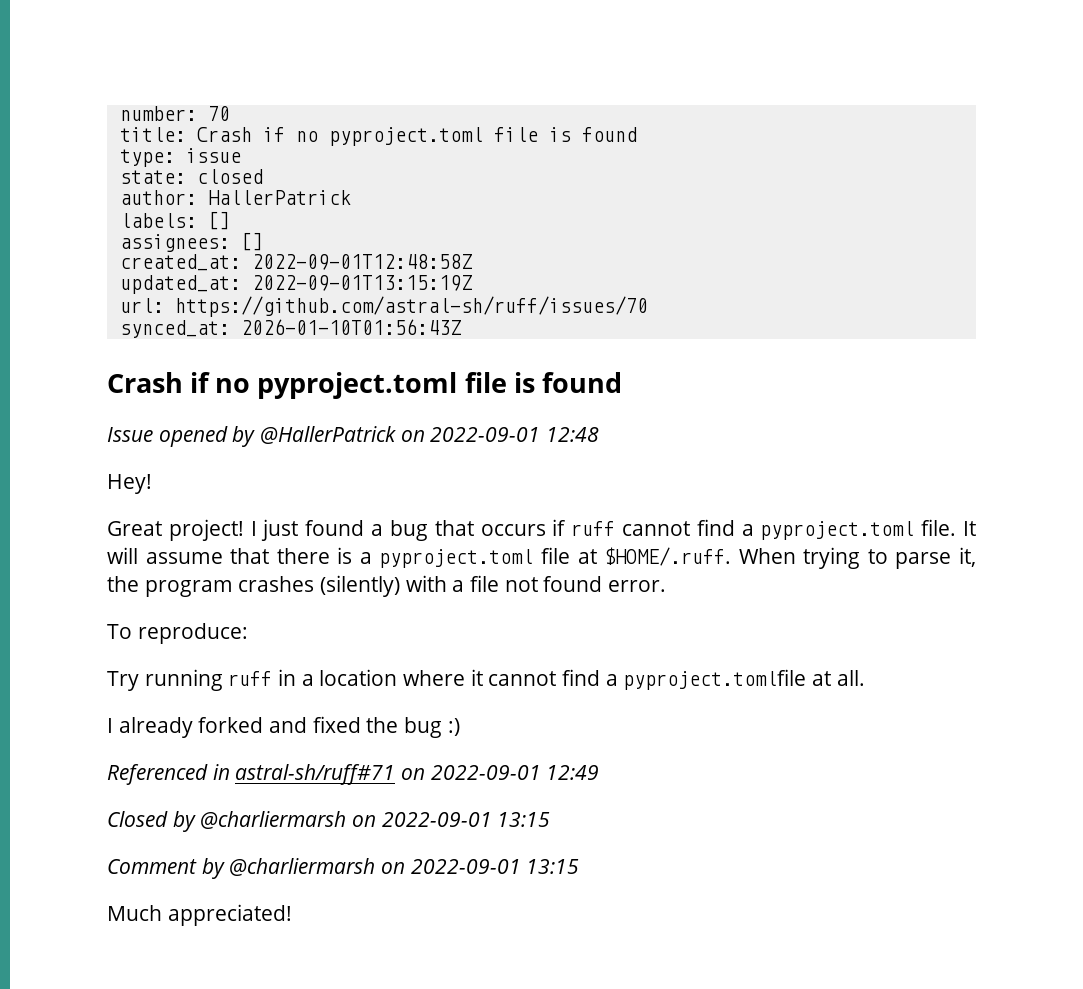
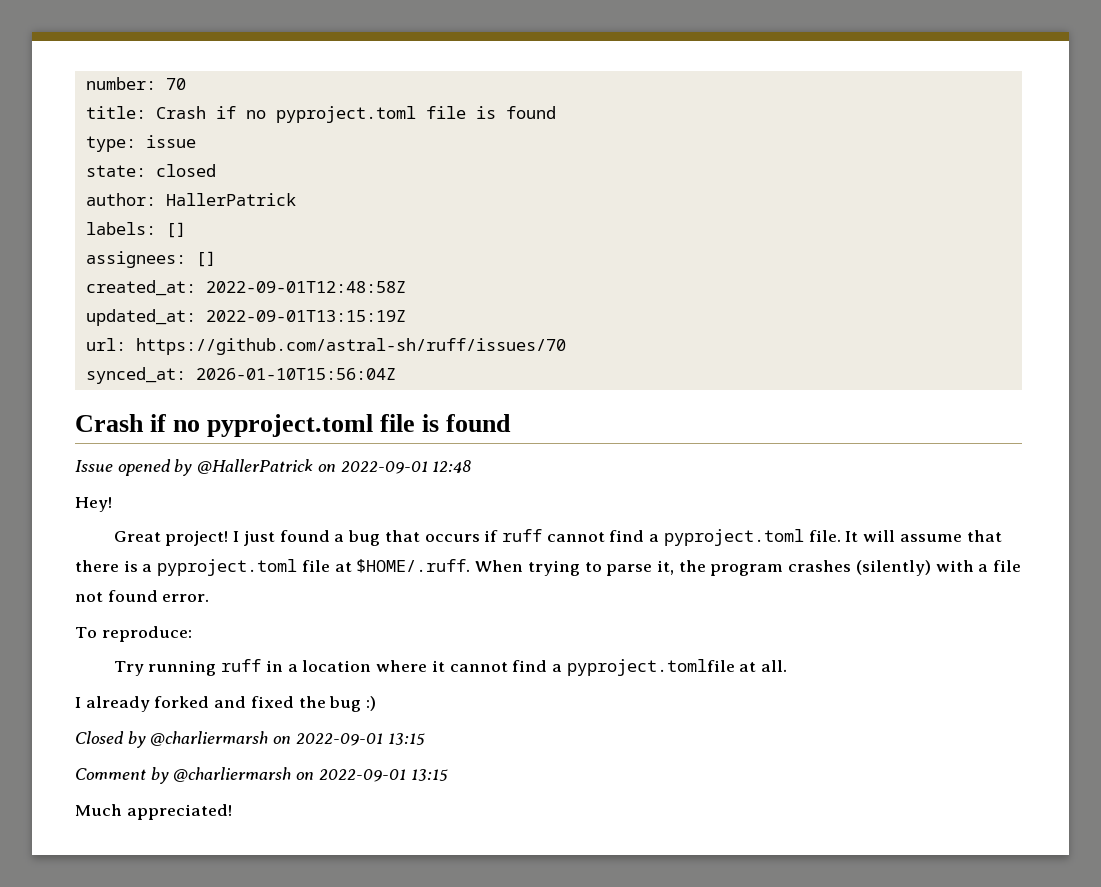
- synced_at: 2026-01-10T01:56:43Z
+ synced_at: 2026-01-10T15:56:04Z
- Referenced in astral-sh/ruff#71 on 2022-09-01 12:49

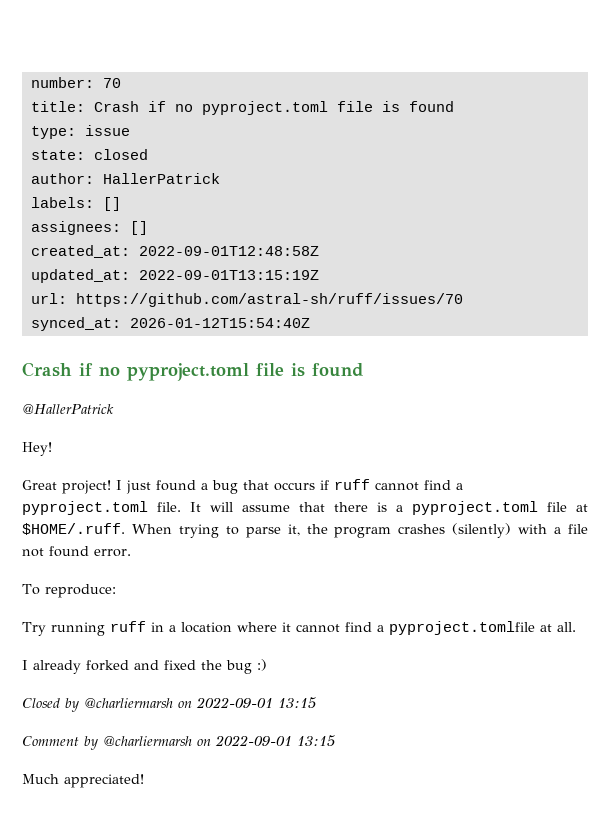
- synced_at: 2026-01-10T15:56:04Z
+ synced_at: 2026-01-12T15:54:40Z
  Crash if no pyproject.toml file is found
- Issue opened by @HallerPatrick on 2022-09-01 12:48
+ @HallerPatrick

